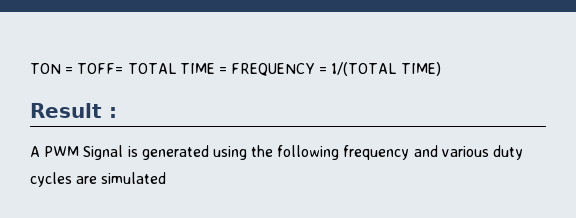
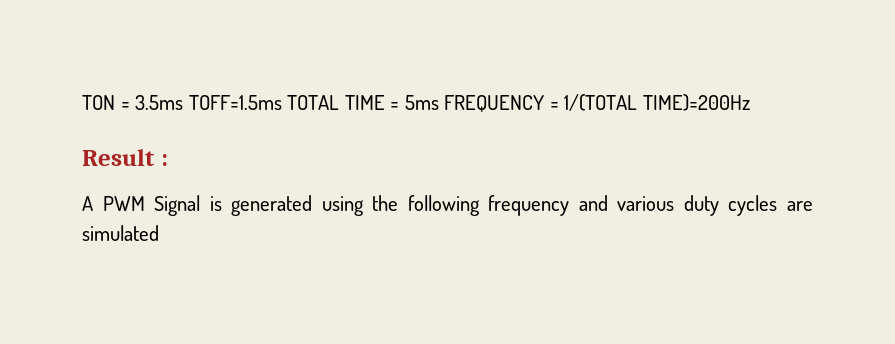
- TON = TOFF= TOTAL TIME = FREQUENCY = 1/(TOTAL TIME)
+ TON = 3.5ms TOFF=1.5ms TOTAL TIME = 5ms FREQUENCY = 1/(TOTAL TIME)=200Hz

